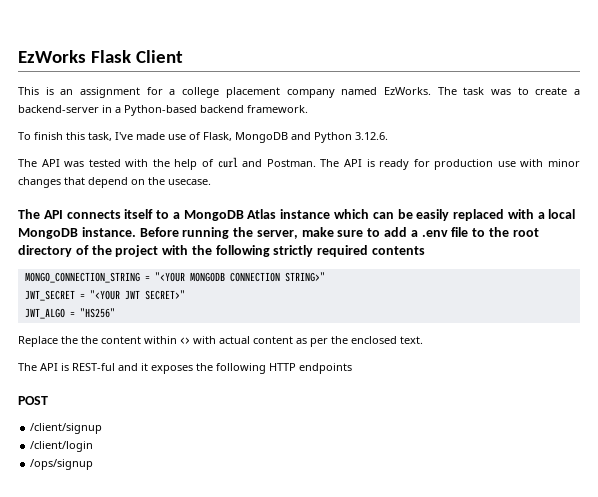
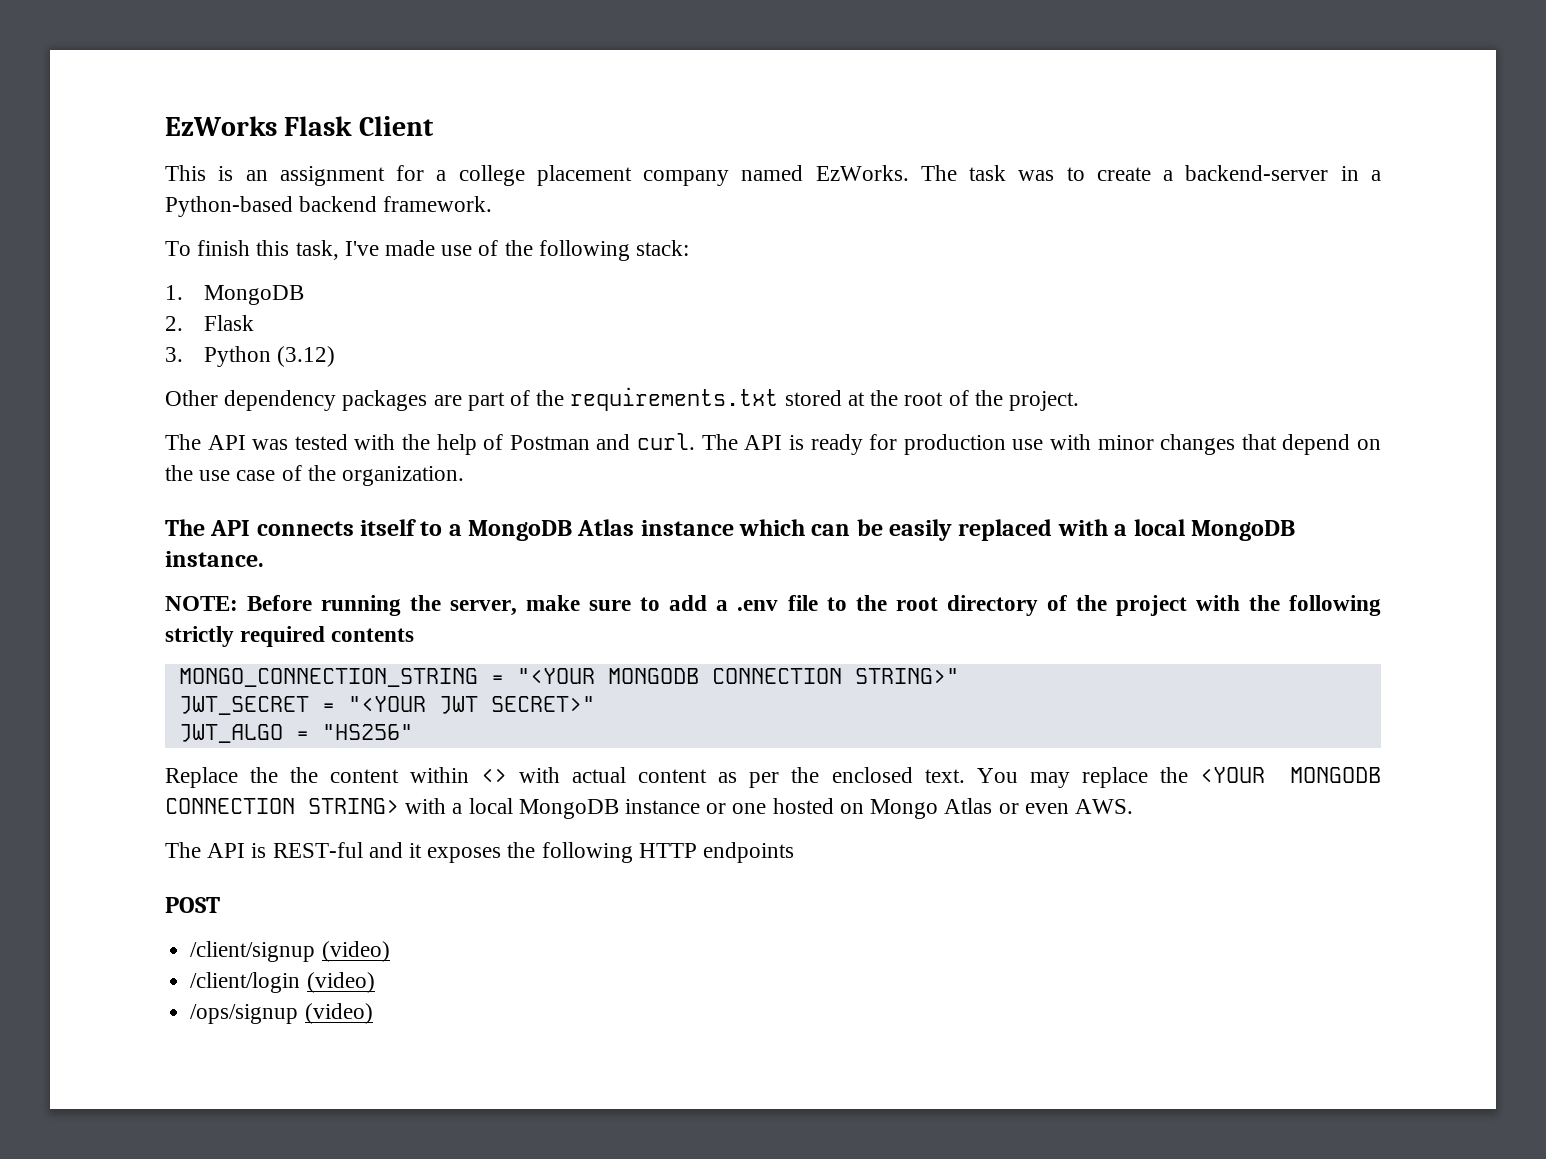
- To finish this task, I've made use of Flask, MongoDB and Python 3.12.6.
+ To finish this task, I've made use of the following stack:
+ 1. MongoDB
+ 2. Flask
+ 3. Python (3.12)
+ Other dependency packages are part of the requirements.txt stored at the root of the project.
- The API was tested with the help of curl and Postman.
+ The API was tested with the help of Postman and curl.
- The API is ready for production use with minor changes that depend on the usecase.
+ The API is ready for production use with minor changes that depend on the use case of the organization.
- The API connects itself to a MongoDB Atlas instance which can be easily replaced with a local MongoDB instance. Before running the server, make sure to add a .env file to the root directory of the project with the following strictly required contents
+ The API connects itself to a MongoDB Atlas instance which can be easily replaced with a local MongoDB instance.
+ NOTE: Before running the server, make sure to add a .env file to the root directory of the project with the following strictly required contents
+ You may replace the <YOUR MONGODB CONNECTION STRING> with a local MongoDB instance or one hosted on Mongo Atlas or even AWS.
- /client/signup
+ /client/signup (video)
- /client/login
+ /client/login (video)
- /ops/signup
+ /ops/signup (video)

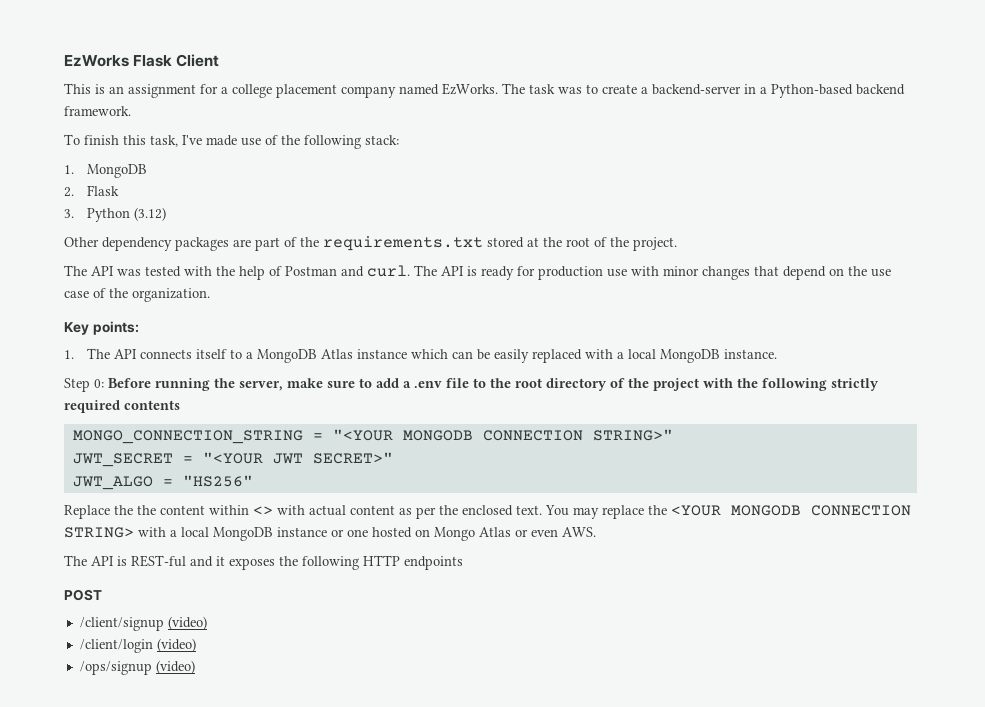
- The API connects itself to a MongoDB Atlas instance which can be easily replaced with a local MongoDB instance.
+ Key points:
+ 1. The API connects itself to a MongoDB Atlas instance which can be easily replaced with a local MongoDB instance.
- NOTE: Before running the server, make sure to add a .env file to the root directory of the project with the following strictly required contents
+ Step 0: Before running the server, make sure to add a .env file to the root directory of the project with the following strictly required contents

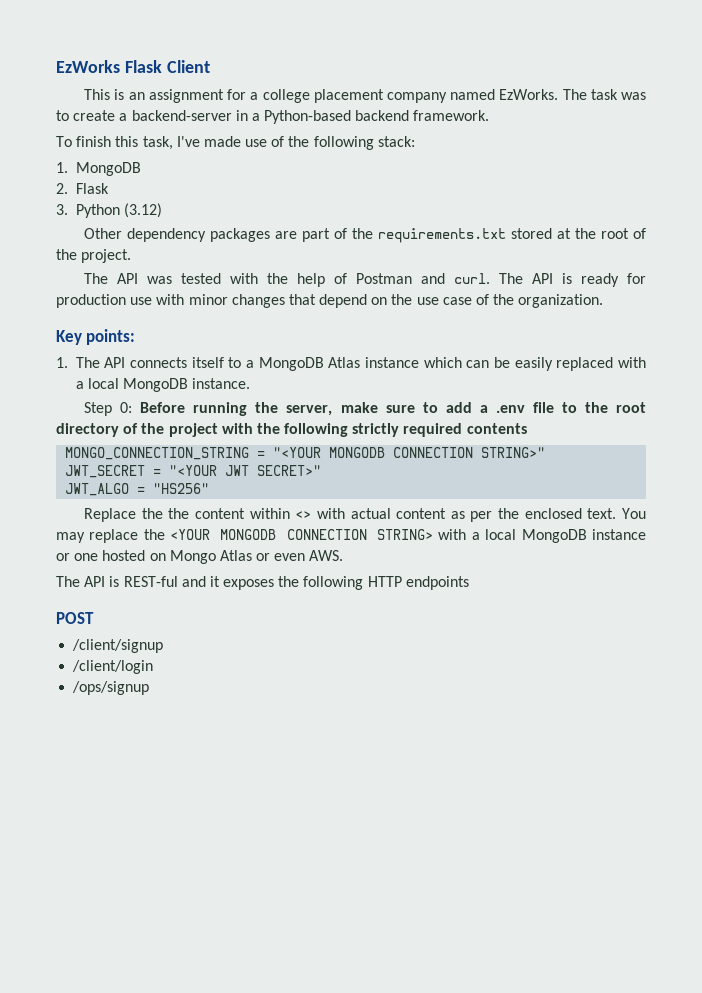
- /client/signup (video)
+ /client/signup
- /client/login (video)
+ /client/login
- /ops/signup (video)
+ /ops/signup

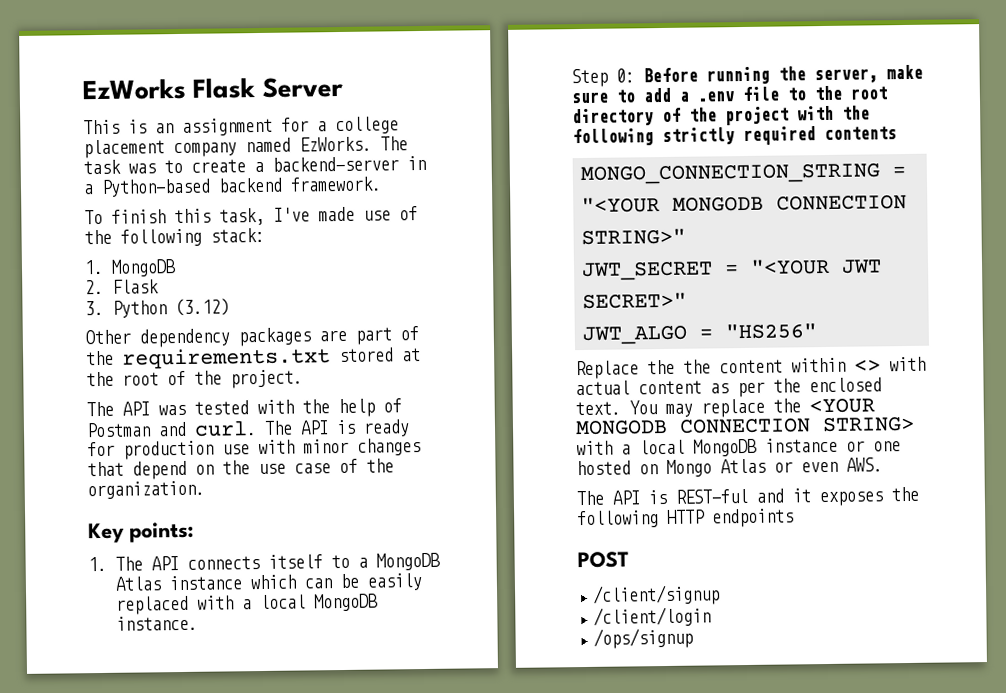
- EzWorks Flask Client
+ EzWorks Flask Server

